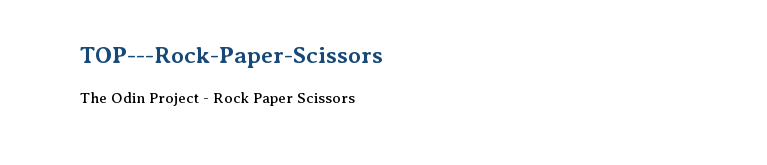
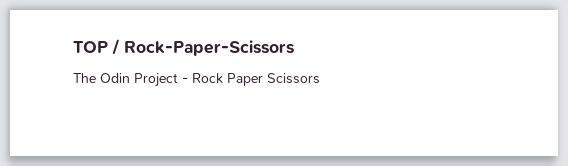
- TOP---Rock-Paper-Scissors
+ TOP / Rock-Paper-Scissors

